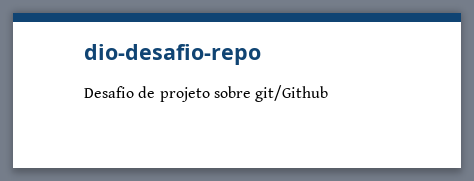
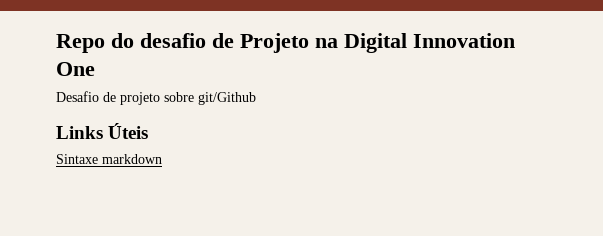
- dio-desafio-repo
+ Repo do desafio de Projeto na Digital Innovation One
+ Links Úteis
+ Sintaxe markdown

